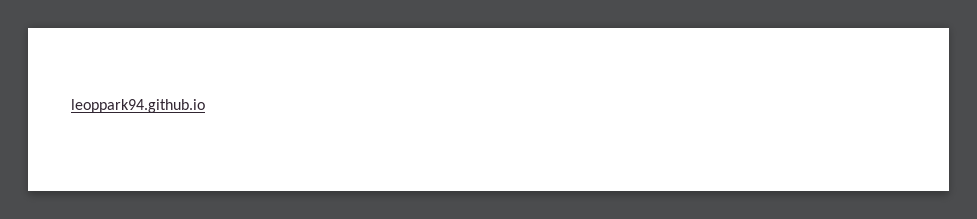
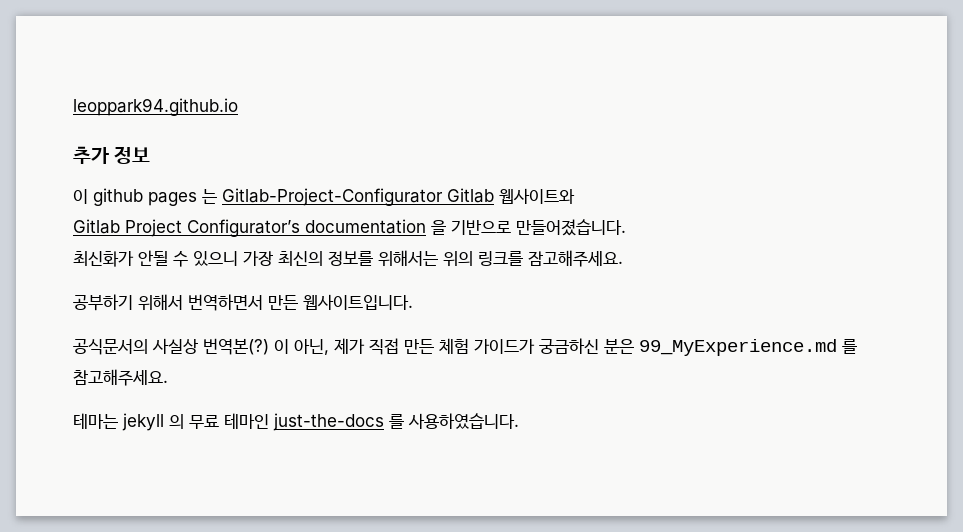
+ 추가 정보
+ 이 github pages 는 Gitlab-Project-Configurator Gitlab 웹사이트와
+ Gitlab Project Configurator’s documentation 을 기반으로 만들어졌습니다.
+ 최신화가 안될 수 있으니 가장 최신의 정보를 위해서는 위의 링크를 잠고해주세요.
+ 공부하기 위해서 번역하면서 만든 웹사이트입니다.
+ 공식문서의 사실상 번역본(?) 이 아닌, 제가 직접 만든 체험 가이드가 궁금하신 분은 99_MyExperience.md 를 참고해주세요.
+ 테마는 jekyll 의 무료 테마인 just-the-docs 를 사용하였습니다.

